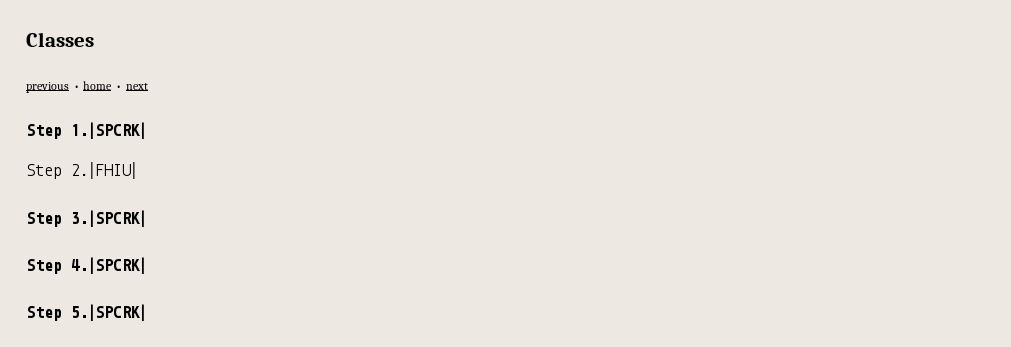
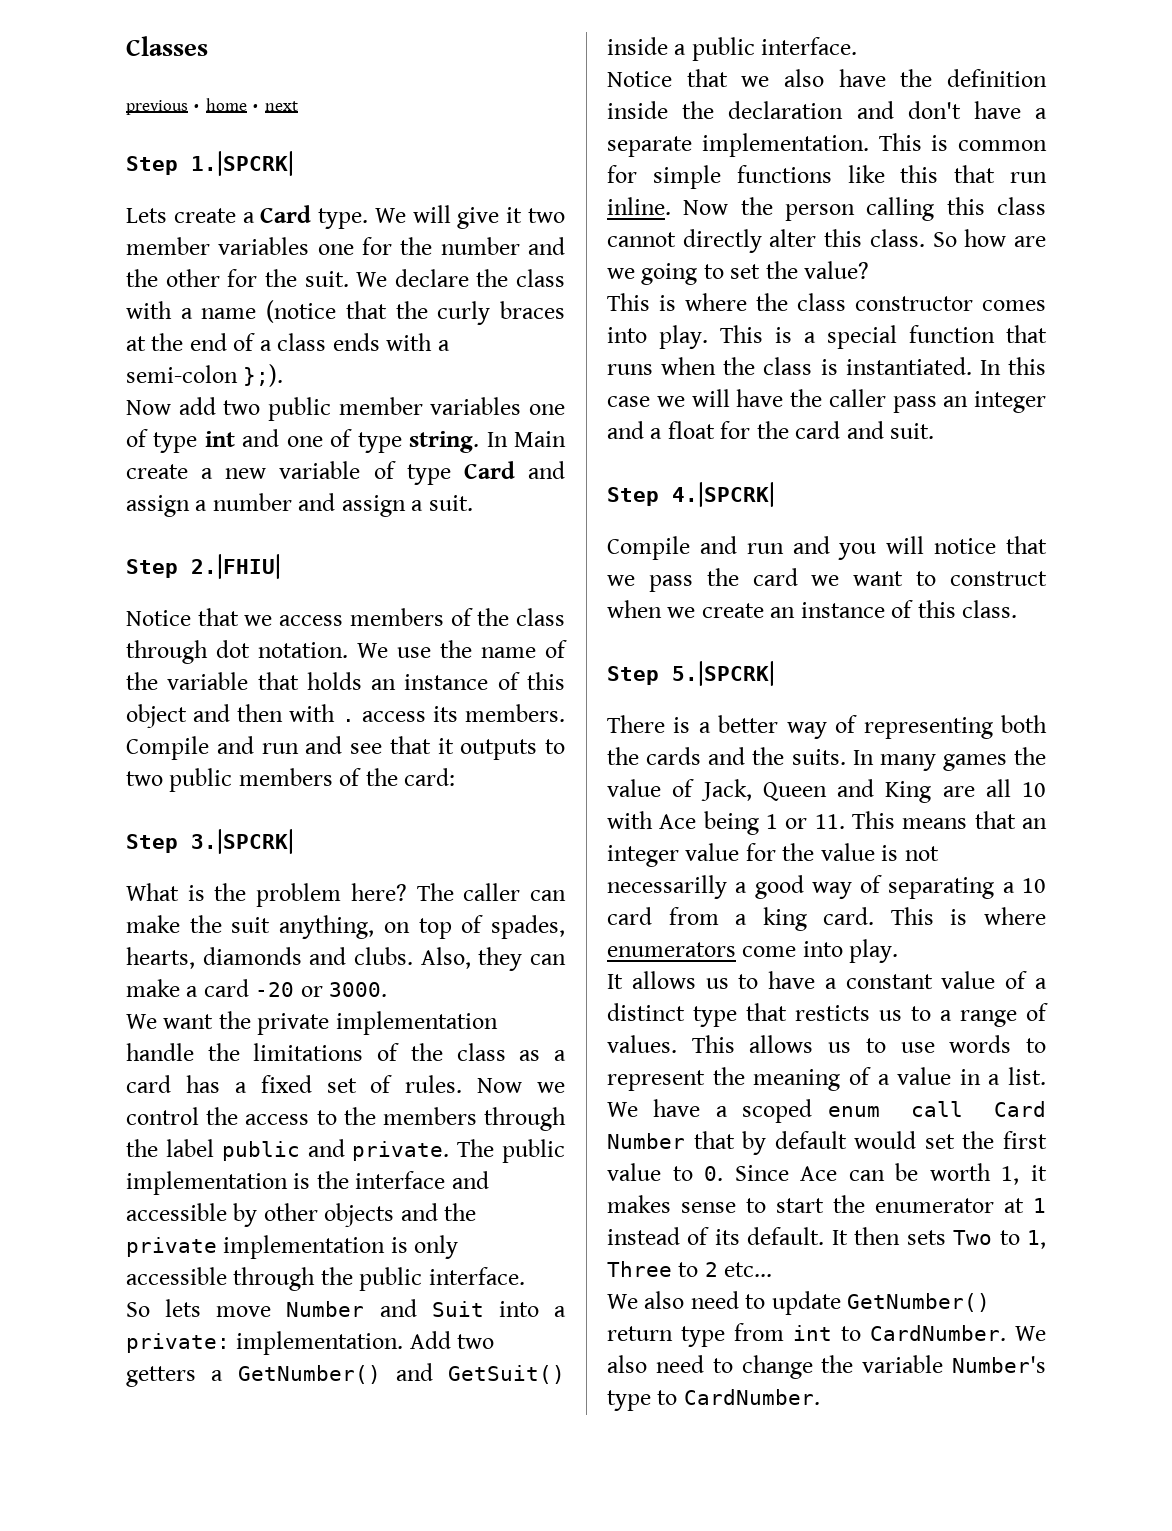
+ Lets create a Card type. We will give it two member variables one for the number and the other for the suit. We declare the class with a name (notice that the curly braces at the end of a class ends with a semi-colon };).
+ Now add two public member variables one of type int and one of type string. In Main create a new variable of type Card and assign a number and assign a suit.
  Step 2.|FHIU|
+ Notice that we access members of the class through dot notation. We use the name of the variable that holds an instance of this object and then with . access its members. Compile and run and see that it outputs to two public members of the card:
  Step 3.|SPCRK|
+ What is the problem here? The caller can make the suit anything, on top of spades, hearts, diamonds and clubs. Also, they can make a card -20 or 3000.
+ We want the private implementation handle the limitations of the class as a card has a fixed set of rules. Now we control the access to the members through the label public and private. The public implementation is the interface and accessible by other objects and the private implementation is only accessible through the public interface.
+ So lets move Number and Suit into a private: implementation. Add two getters a GetNumber() and GetSuit() inside a public interface.
+ Notice that we also have the definition inside the declaration and don't have a separate implementation. This is common for simple functions like this that run inline. Now the person calling this class cannot directly alter this class. So how are we going to set the value?
+ This is where the class constructor comes into play. This is a special function that runs when the class is instantiated. In this case we will have the caller pass an integer and a float for the card and suit.
  Step 4.|SPCRK|
+ Compile and run and you will notice that we pass the card we want to construct when we create an instance of this class.
  Step 5.|SPCRK|
+ There is a better way of representing both the cards and the suits. In many games the value of Jack, Queen and King are all 10 with Ace being 1 or 11. This means that an integer value for the value is not necessarilly a good way of separating a 10 card from a king card. This is where enumerators come into play.
+ It allows us to have a constant value of a distinct type that resticts us to a range of values. This allows us to use words to represent the meaning of a value in a list. We have a scoped enum call Card Number that by default would set the first value to 0. Since Ace can be worth 1, it makes sense to start the enumerator at 1 instead of its default. It then sets Two to 1, Three to 2 etc...
+ We also need to update GetNumber() return type from int to CardNumber. We also need to change the variable Number's type to CardNumber.

